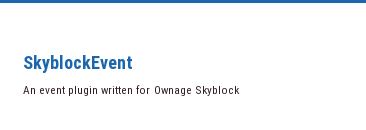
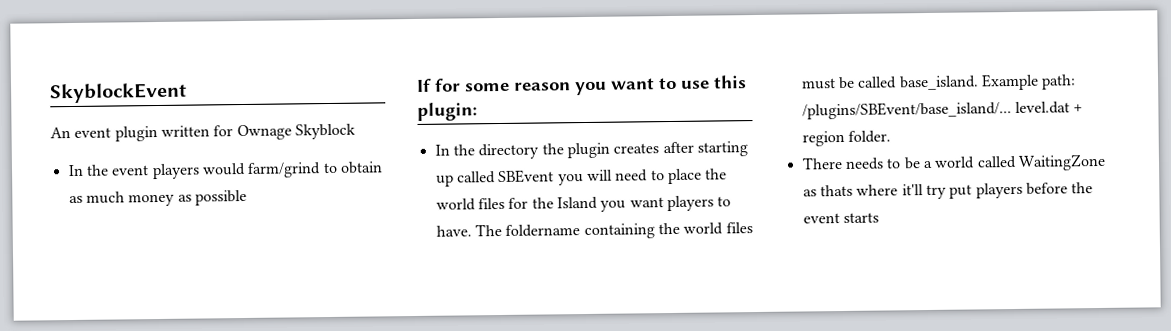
+ In the event players would farm/grind to obtain as much money as possible
+ If for some reason you want to use this plugin:
+ In the directory the plugin creates after starting up called SBEvent you will need to place the world files for the Island you want players to have. The foldername containing the world files must be called base_island. Example path: /plugins/SBEvent/base_island/... level.dat + region folder.
+ There needs to be a world called WaitingZone as thats where it'll try put players before the event starts

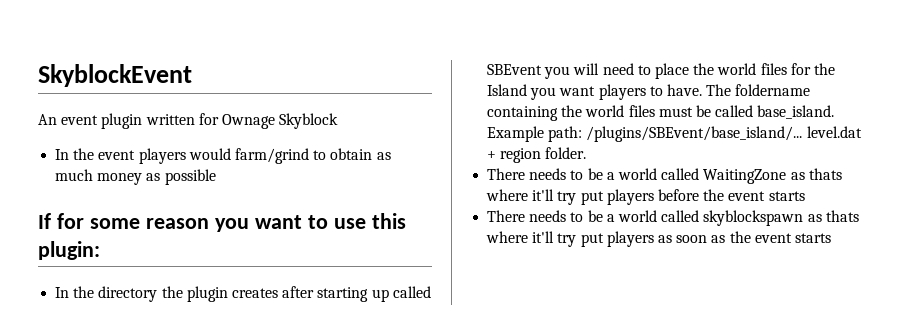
+ There needs to be a world called skyblockspawn as thats where it'll try put players as soon as the event starts

